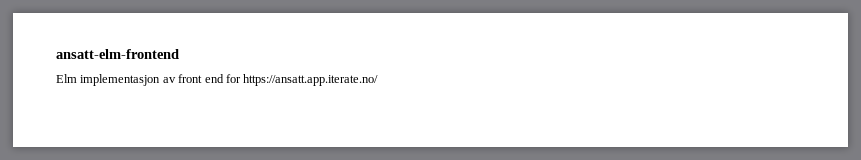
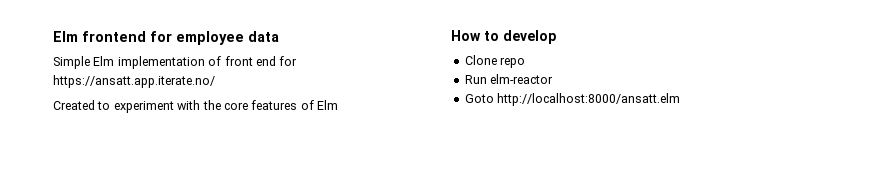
- ansatt-elm-frontend
- Elm implementasjon av front end for https://ansatt.app.iterate.no/
+ Elm frontend for employee data
+ Simple Elm implementation of front end for https://ansatt.app.iterate.no/
+ Created to experiment with the core features of Elm
+ How to develop
+ Clone repo
+ Run elm-reactor
+ Goto http://localhost:8000/ansatt.elm

